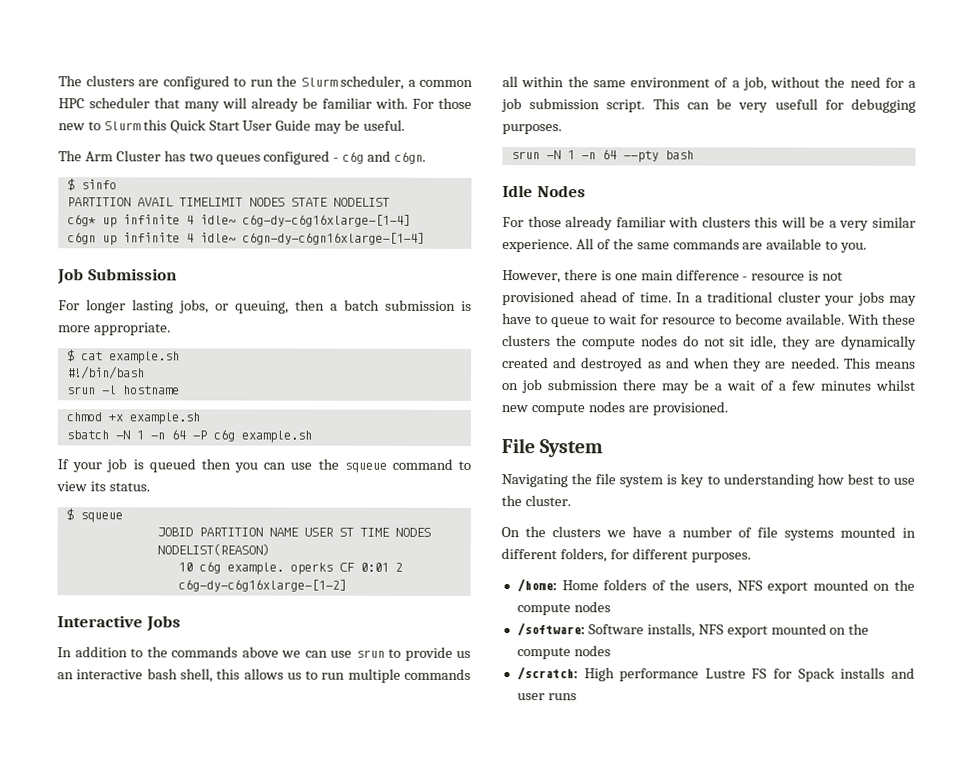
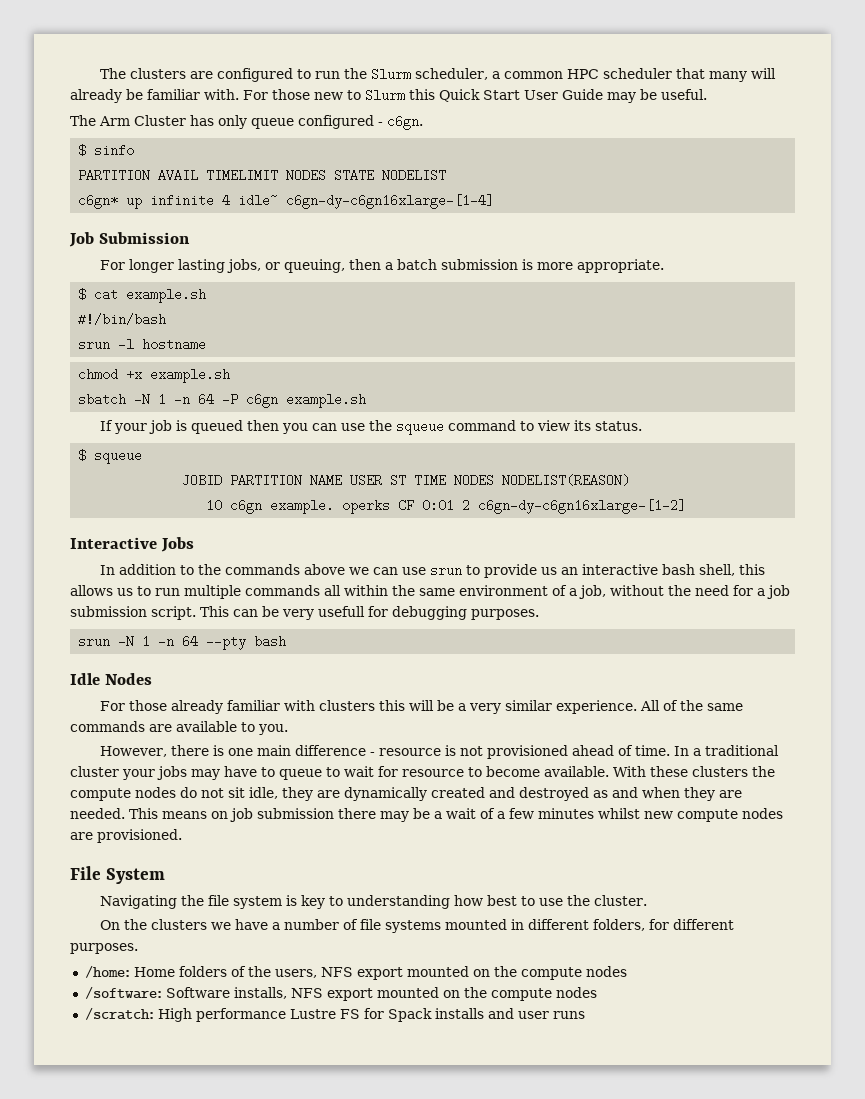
- The Arm Cluster has two queues configured - c6g and c6gn.
+ The Arm Cluster has only queue configured - c6gn.
- c6g* up infinite 4 idle~ c6g-dy-c6g16xlarge-[1-4]
- c6gn up infinite 4 idle~ c6gn-dy-c6gn16xlarge-[1-4]
+ c6gn* up infinite 4 idle~ c6gn-dy-c6gn16xlarge-[1-4]
- sbatch -N 1 -n 64 -P c6g example.sh
+ sbatch -N 1 -n 64 -P c6gn example.sh
- 10 c6g example. operks CF 0:01 2 c6g-dy-c6g16xlarge-[1-2]
+ 10 c6gn example. operks CF 0:01 2 c6gn-dy-c6gn16xlarge-[1-2]

